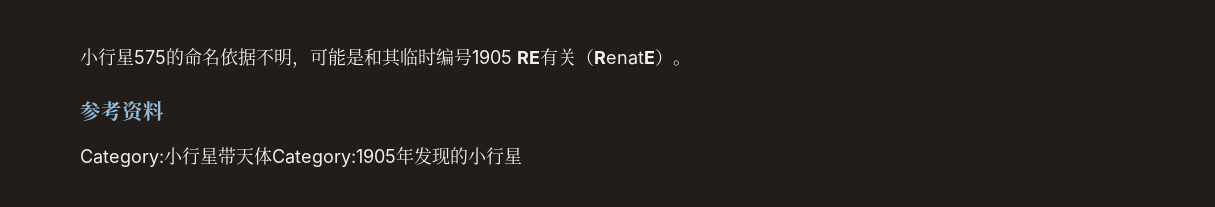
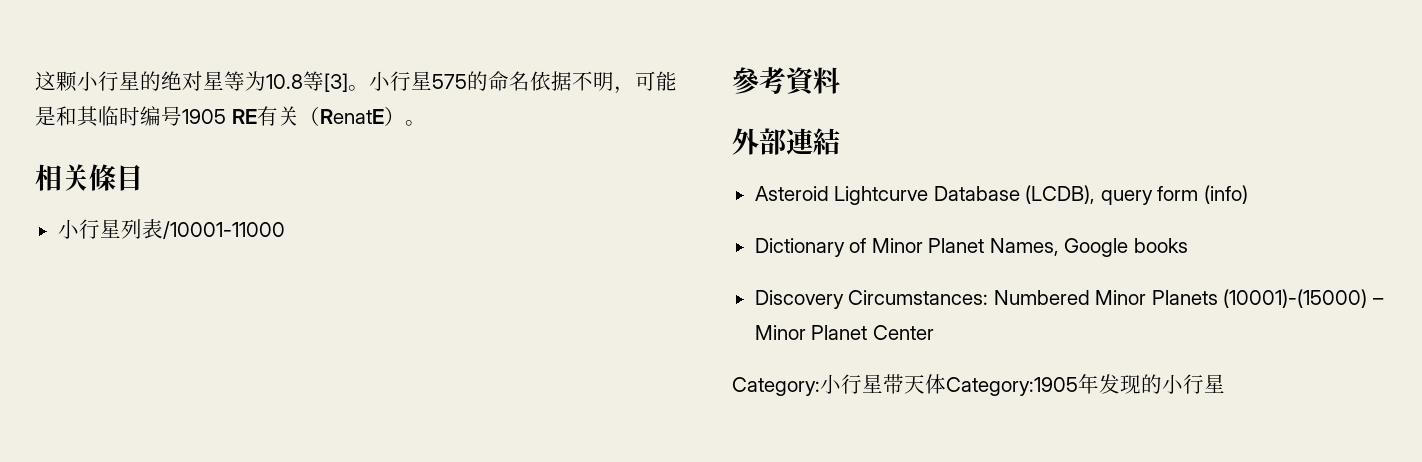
+ 这颗小行星的绝对星等为10.8等[3]。
- 参考资料
+ 相关條目
+ 小行星列表/10001-11000
+ 參考資料
+ 外部連結
+ Asteroid Lightcurve Database (LCDB), query form (info)
+ Dictionary of Minor Planet Names, Google books
+ Discovery Circumstances: Numbered Minor Planets (10001)-(15000) – Minor Planet Center

